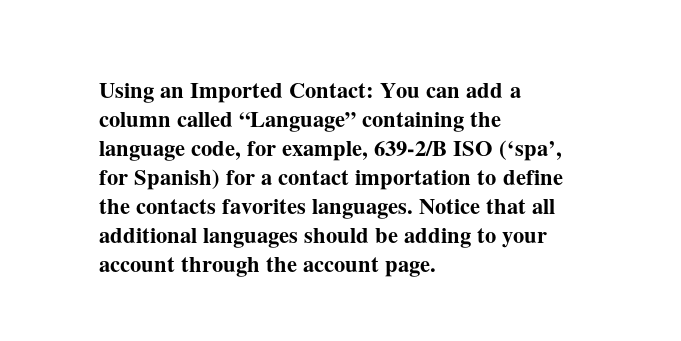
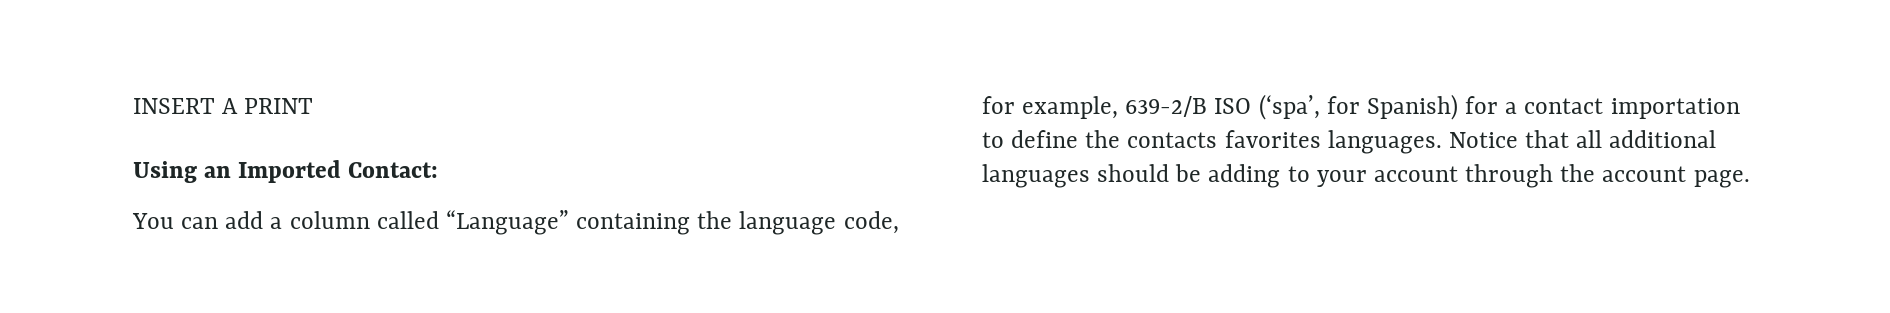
+ INSERT A PRINT
- Using an Imported Contact: You can add a column called “Language” containing the language code, for example, 639-2/B ISO (‘spa’, for Spanish) for a contact importation to define the contacts favorites languages.
+ Using an Imported Contact:
+ You can add a column called “Language” containing the language code, for example, 639-2/B ISO (‘spa’, for Spanish) for a contact importation to define the contacts favorites languages.

